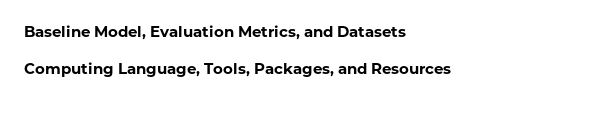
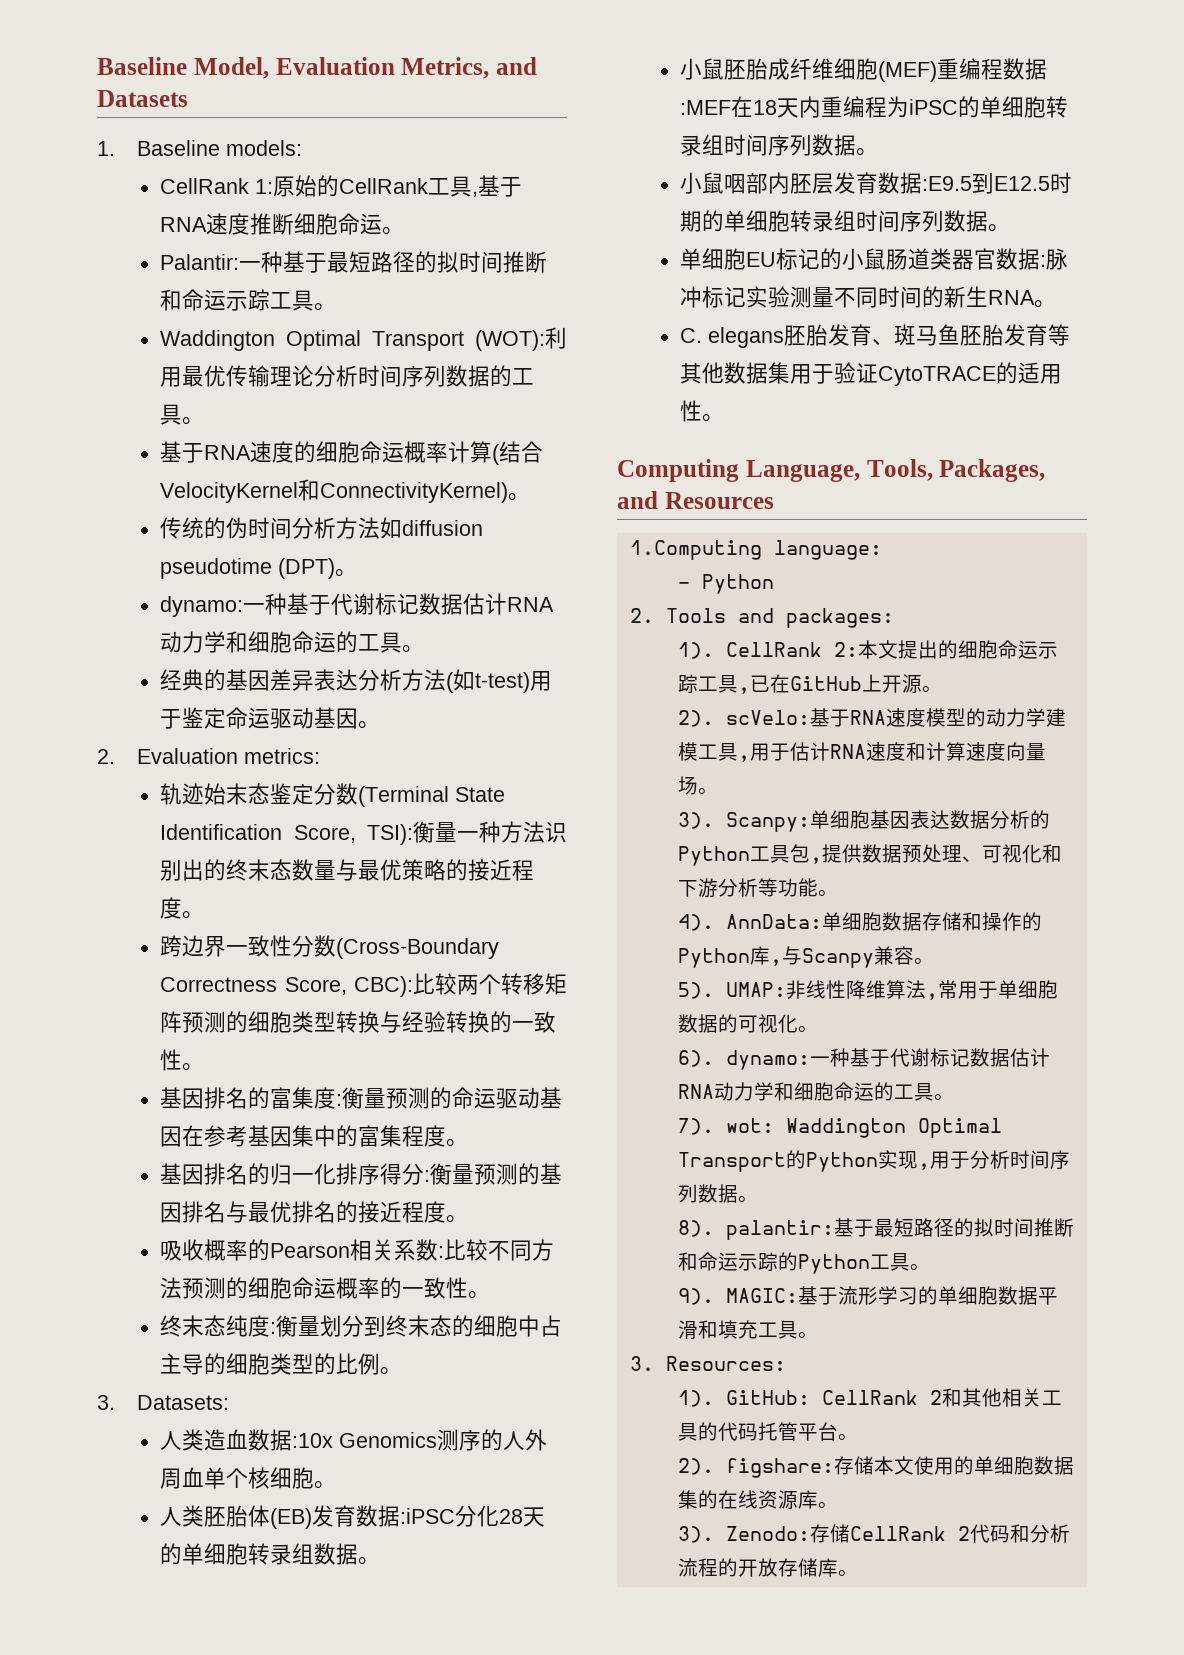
+ 1. Baseline models:
+ CellRank 1:原始的CellRank工具,基于RNA速度推断细胞命运。
+ Palantir:一种基于最短路径的拟时间推断和命运示踪工具。
+ Waddington Optimal Transport (WOT):利用最优传输理论分析时间序列数据的工具。
+ 基于RNA速度的细胞命运概率计算(结合VelocityKernel和ConnectivityKernel)。
+ 传统的伪时间分析方法如diffusion pseudotime (DPT)。
+ dynamo:一种基于代谢标记数据估计RNA动力学和细胞命运的工具。
+ 经典的基因差异表达分析方法(如t-test)用于鉴定命运驱动基因。
+ 2. Evaluation metrics:
+ 轨迹始末态鉴定分数(Terminal State Identification Score, TSI):衡量一种方法识别出的终末态数量与最优策略的接近程度。
+ 跨边界一致性分数(Cross-Boundary Correctness Score, CBC):比较两个转移矩阵预测的细胞类型转换与经验转换的一致性。
+ 基因排名的富集度:衡量预测的命运驱动基因在参考基因集中的富集程度。
+ 基因排名的归一化排序得分:衡量预测的基因排名与最优排名的接近程度。
+ 吸收概率的Pearson相关系数:比较不同方法预测的细胞命运概率的一致性。
+ 终末态纯度:衡量划分到终末态的细胞中占主导的细胞类型的比例。
+ 3. Datasets:
+ 人类造血数据:10x Genomics测序的人外周血单个核细胞。
+ 人类胚胎体(EB)发育数据:iPSC分化28天的单细胞转录组数据。
+ 小鼠胚胎成纤维细胞(MEF)重编程数据:MEF在18天内重编程为iPSC的单细胞转录组时间序列数据。
+ 小鼠咽部内胚层发育数据:E9.5到E12.5时期的单细胞转录组时间序列数据。
+ 单细胞EU标记的小鼠肠道类器官数据:脉冲标记实验测量不同时间的新生RNA。
+ C. elegans胚胎发育、斑马鱼胚胎发育等其他数据集用于验证CytoTRACE的适用性。
+ 1.Computing language:
+ - Python
+ 2. Tools and packages:
+ 1). CellRank 2:本文提出的细胞命运示踪工具,已在GitHub上开源。
+ 2). scVelo:基于RNA速度模型的动力学建模工具,用于估计RNA速度和计算速度向量场。
+ 3). Scanpy:单细胞基因表达数据分析的Python工具包,提供数据预处理、可视化和下游分析等功能。
+ 4). AnnData:单细胞数据存储和操作的Python库,与Scanpy兼容。
+ 5). UMAP:非线性降维算法,常用于单细胞数据的可视化。
+ 6). dynamo:一种基于代谢标记数据估计RNA动力学和细胞命运的工具。
+ 7). wot: Waddington Optimal Transport的Python实现,用于分析时间序列数据。
+ 8). palantir:基于最短路径的拟时间推断和命运示踪的Python工具。
+ 9). MAGIC:基于流形学习的单细胞数据平滑和填充工具。
+ 3. Resources:
+ 1). GitHub: CellRank 2和其他相关工具的代码托管平台。
+ 2). figshare:存储本文使用的单细胞数据集的在线资源库。
+ 3). Zenodo:存储CellRank 2代码和分析流程的开放存储库。

